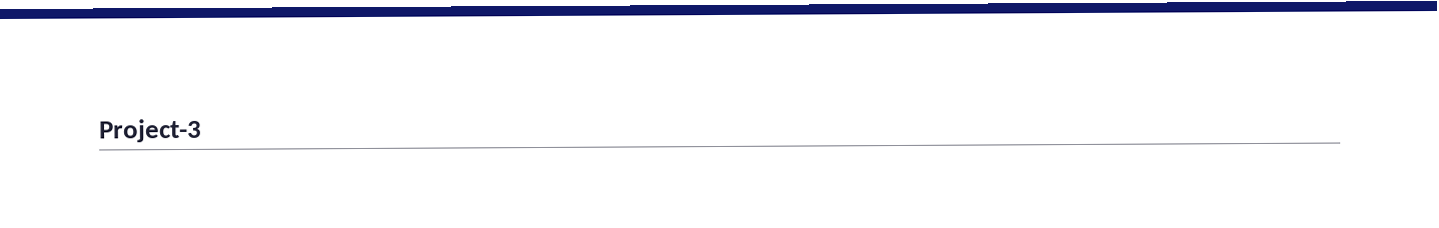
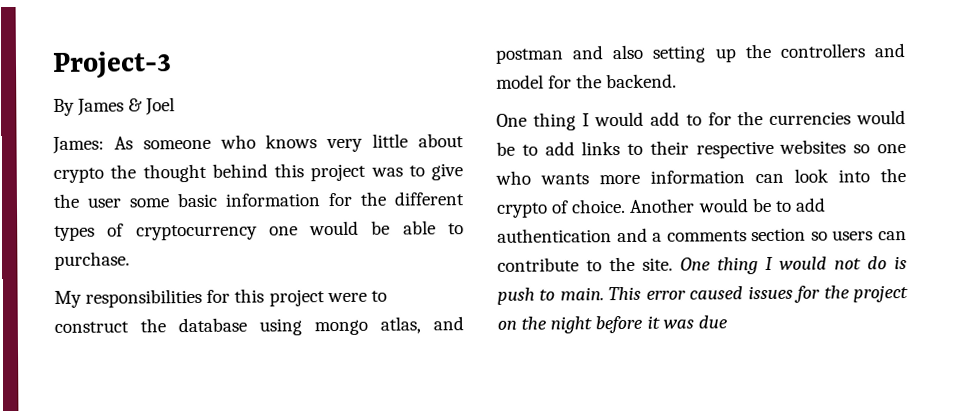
+ By James & Joel
+ James: As someone who knows very little about crypto the thought behind this project was to give the user some basic information for the different types of cryptocurrency one would be able to purchase.
+ My responsibilities for this project were to construct the database using mongo atlas, and postman and also setting up the controllers and model for the backend.
+ One thing I would add to for the currencies would be to add links to their respective websites so one who wants more information can look into the crypto of choice. Another would be to add authentication and a comments section so users can contribute to the site. One thing I would not do is push to main. This error caused issues for the project on the night before it was due

